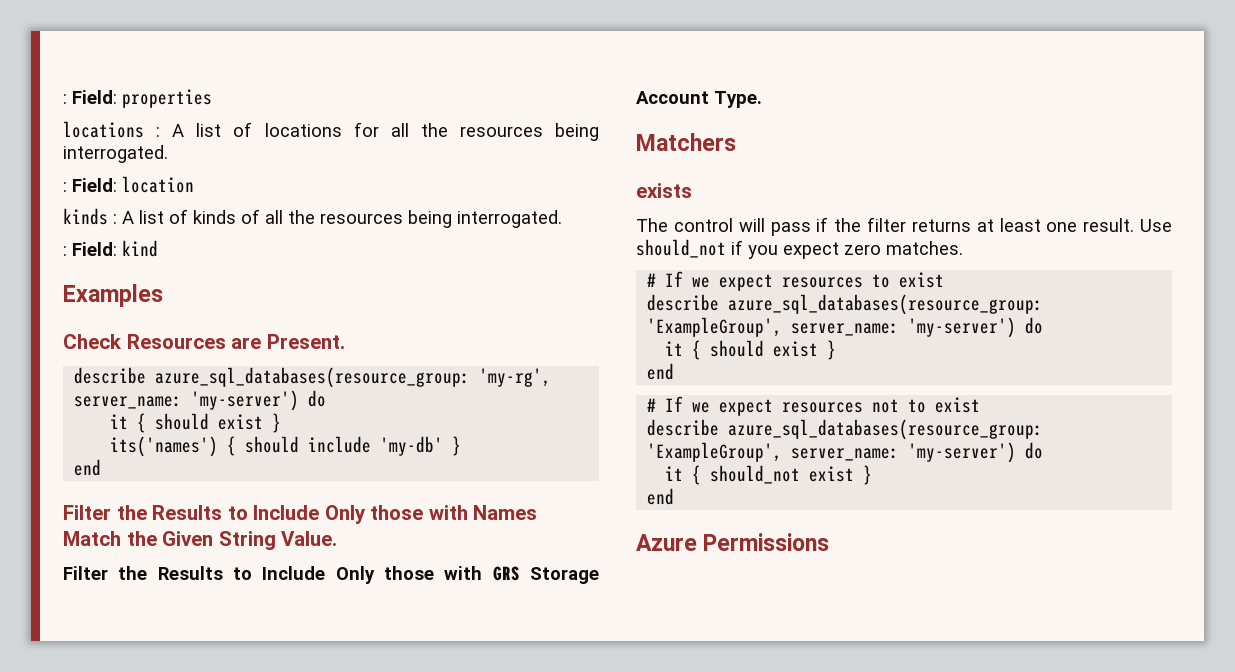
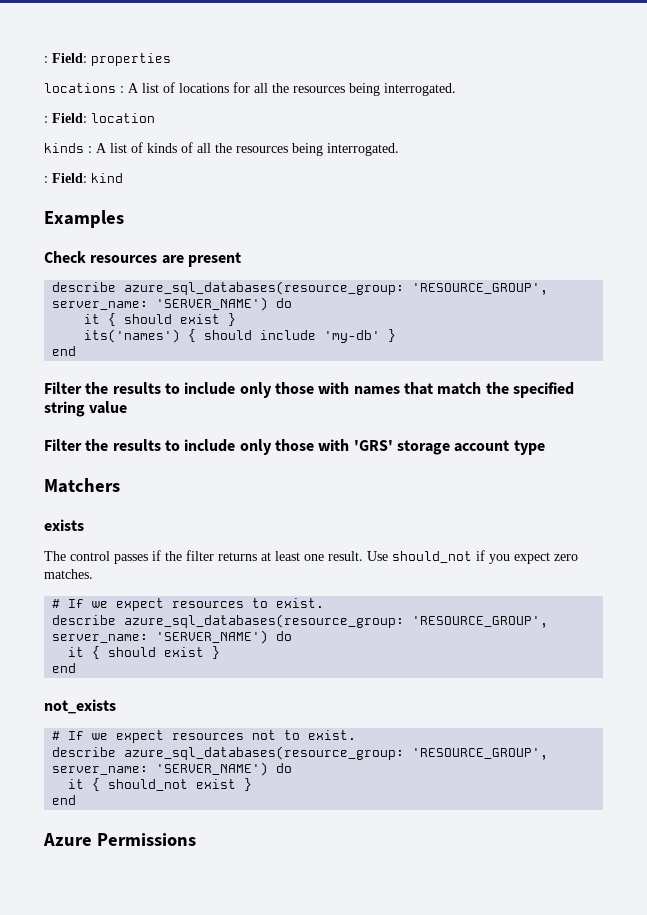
- Check Resources are Present.
- describe azure_sql_databases(resource_group: 'my-rg', server_name: 'my-server') do
+ Check resources are present
+ describe azure_sql_databases(resource_group: 'RESOURCE_GROUP', server_name: 'SERVER_NAME') do
- Filter the Results to Include Only those with Names Match the Given String Value.
- Filter the Results to Include Only those with GRS Storage Account Type.
+ Filter the results to include only those with names that match the specified string value
+ Filter the results to include only those with 'GRS' storage account type
- The control will pass if the filter returns at least one result.
+ The control passes if the filter returns at least one result.
- # If we expect resources to exist
- describe azure_sql_databases(resource_group: 'ExampleGroup', server_name: 'my-server') do
+ # If we expect resources to exist.
+ describe azure_sql_databases(resource_group: 'RESOURCE_GROUP', server_name: 'SERVER_NAME') do
+ not_exists
- # If we expect resources not to exist
- describe azure_sql_databases(resource_group: 'ExampleGroup', server_name: 'my-server') do
+ # If we expect resources not to exist.
+ describe azure_sql_databases(resource_group: 'RESOURCE_GROUP', server_name: 'SERVER_NAME') do

